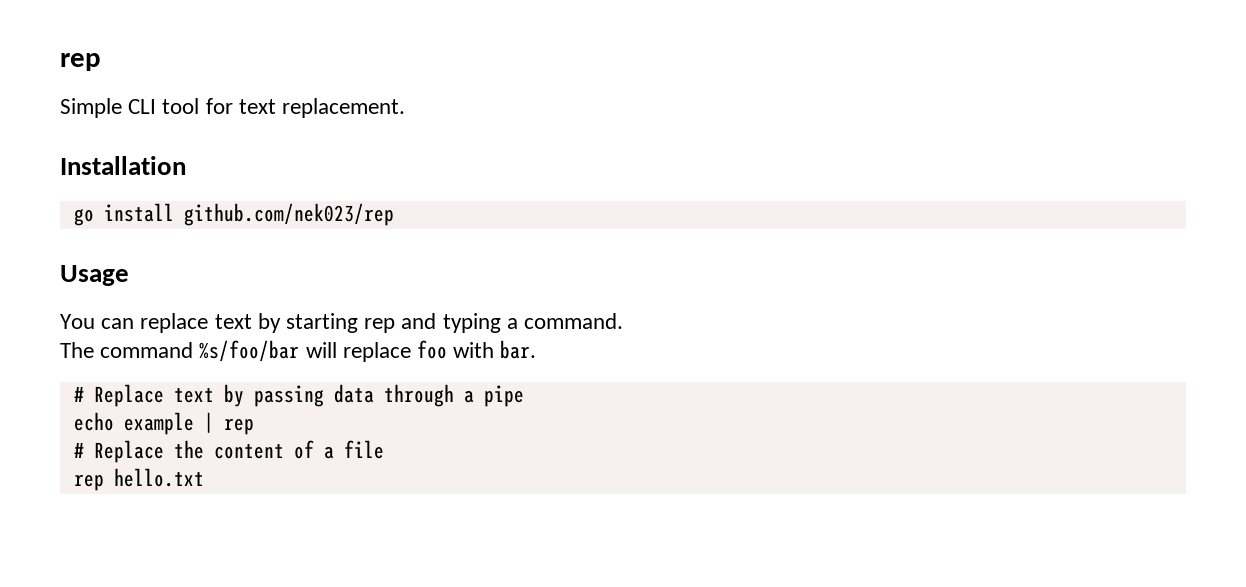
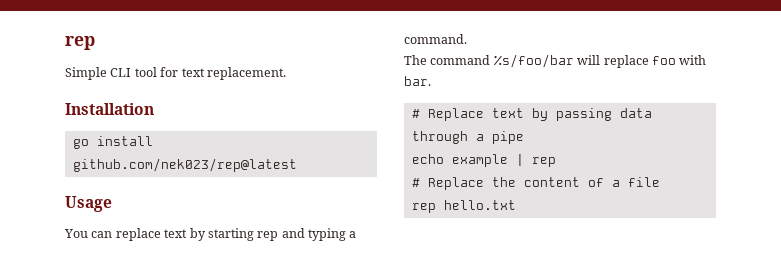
- go install github.com/nek023/rep
+ go install github.com/nek023/rep@latest

